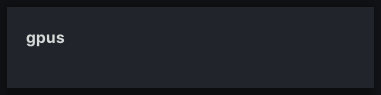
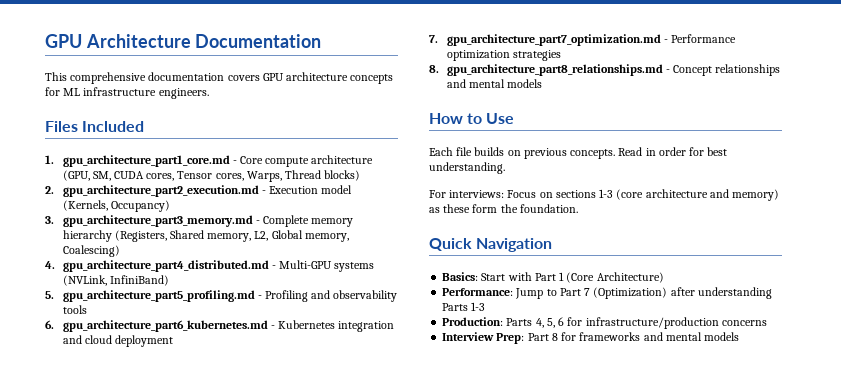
- gpus
+ GPU Architecture Documentation
+ This comprehensive documentation covers GPU architecture concepts for ML infrastructure engineers.
+ Files Included
+ 1. gpu_architecture_part1_core.md - Core compute architecture (GPU, SM, CUDA cores, Tensor cores, Warps, Thread blocks)
+ 2. gpu_architecture_part2_execution.md - Execution model (Kernels, Occupancy)
+ 3. gpu_architecture_part3_memory.md - Complete memory hierarchy (Registers, Shared memory, L2, Global memory, Coalescing)
+ 4. gpu_architecture_part4_distributed.md - Multi-GPU systems (NVLink, InfiniBand)
+ 5. gpu_architecture_part5_profiling.md - Profiling and observability tools
+ 6. gpu_architecture_part6_kubernetes.md - Kubernetes integration and cloud deployment
+ 7. gpu_architecture_part7_optimization.md - Performance optimization strategies
+ 8. gpu_architecture_part8_relationships.md - Concept relationships and mental models
+ How to Use
+ Each file builds on previous concepts. Read in order for best understanding.
+ For interviews: Focus on sections 1-3 (core architecture and memory) as these form the foundation.
+ Quick Navigation
+ Basics: Start with Part 1 (Core Architecture)
+ Performance: Jump to Part 7 (Optimization) after understanding Parts 1-3
+ Production: Parts 4, 5, 6 for infrastructure/production concerns
+ Interview Prep: Part 8 for frameworks and mental models

